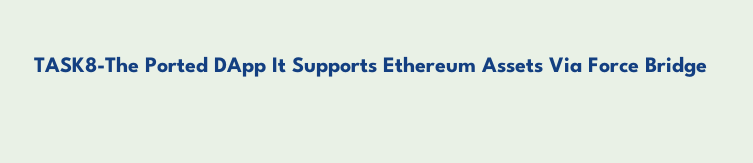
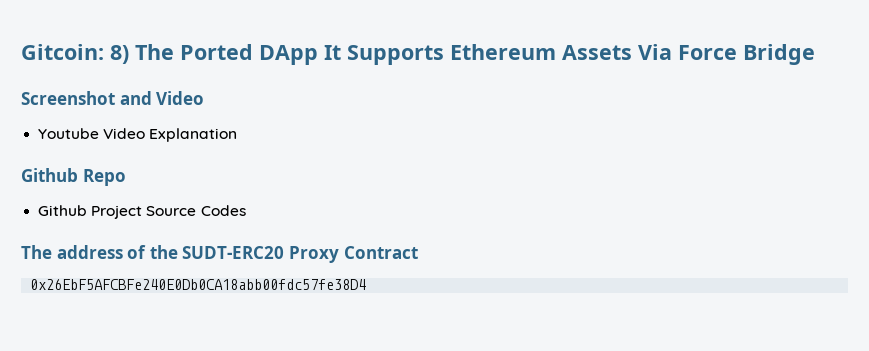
- TASK8-The Ported DApp It Supports Ethereum Assets Via Force Bridge
+ Gitcoin: 8) The Ported DApp It Supports Ethereum Assets Via Force Bridge
+ Screenshot and Video
+ Youtube Video Explanation
+ Github Repo
+ Github Project Source Codes
+ The address of the SUDT-ERC20 Proxy Contract
+ 0x26EbF5AFCBFe240E0Db0CA18abb00fdc57fe38D4

